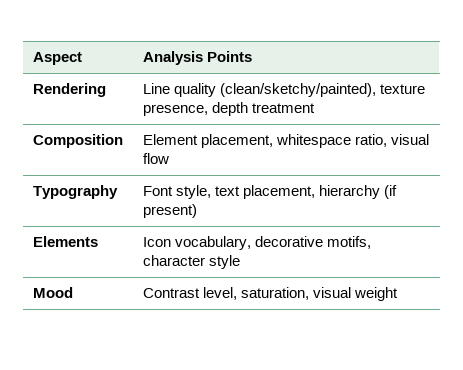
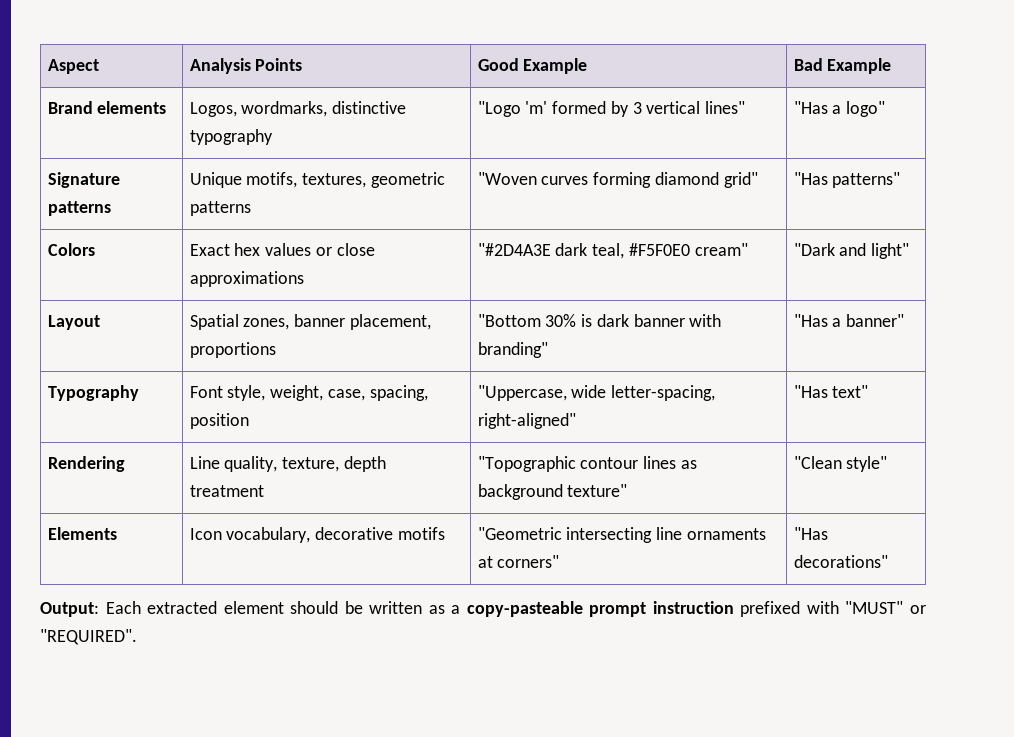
- Aspect | Analysis Points
- Rendering | Line quality (clean/sketchy/painted), texture presence, depth treatment
- Composition | Element placement, whitespace ratio, visual flow
- Typography | Font style, text placement, hierarchy (if present)
- Elements | Icon vocabulary, decorative motifs, character style
- Mood | Contrast level, saturation, visual weight
+ Aspect | Analysis Points | Good Example | Bad Example
+ Brand elements | Logos, wordmarks, distinctive typography | "Logo 'm' formed by 3 vertical lines" | "Has a logo"
+ Signature patterns | Unique motifs, textures, geometric patterns | "Woven curves forming diamond grid" | "Has patterns"
+ Colors | Exact hex values or close approximations | "#2D4A3E dark teal, #F5F0E0 cream" | "Dark and light"
+ Layout | Spatial zones, banner placement, proportions | "Bottom 30% is dark banner with branding" | "Has a banner"
+ Typography | Font style, weight, case, spacing, position | "Uppercase, wide letter-spacing, right-aligned" | "Has text"
+ Rendering | Line quality, texture, depth treatment | "Topographic contour lines as background texture" | "Clean style"
+ Elements | Icon vocabulary, decorative motifs | "Geometric intersecting line ornaments at corners" | "Has decorations"
+ Output: Each extracted element should be written as a copy-pasteable prompt instruction prefixed with "MUST" or "REQUIRED".

